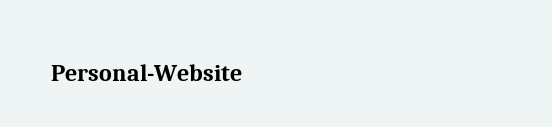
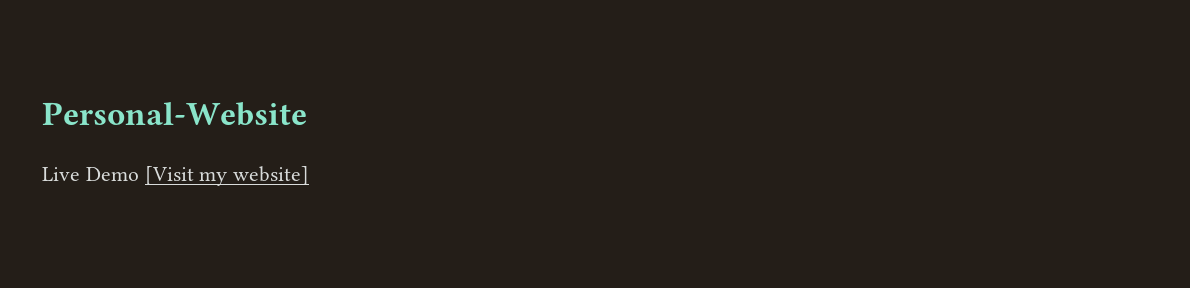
+ Live Demo [Visit my website]

